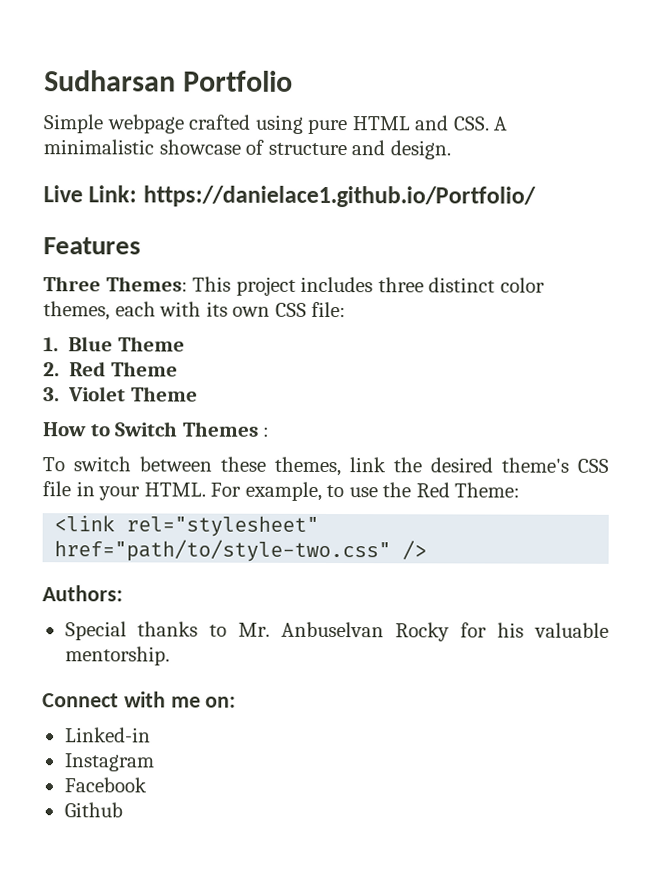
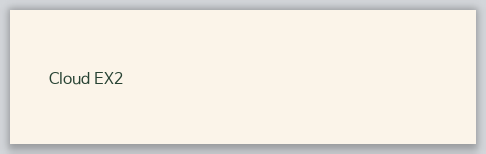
- Sudharsan Portfolio
- Simple webpage crafted using pure HTML and CSS. A minimalistic showcase of structure and design.
- Live Link: https://danielace1.github.io/Portfolio/
- Features
- Three Themes: This project includes three distinct color themes, each with its own CSS file:
- 1. Blue Theme
- 2. Red Theme
- 3. Violet Theme
- How to Switch Themes :
- To switch between these themes, link the desired theme's CSS file in your HTML. For example, to use the Red Theme:
- <link rel="stylesheet" href="path/to/style-two.css" />
- Authors:
- Special thanks to Mr. Anbuselvan Rocky for his valuable mentorship.
- Connect with me on:
- Linked-in
- Instagram
- Facebook
- Github
+ Cloud EX2

